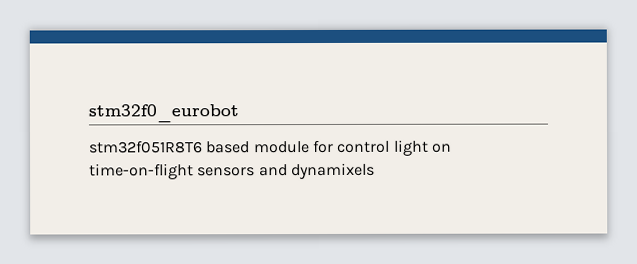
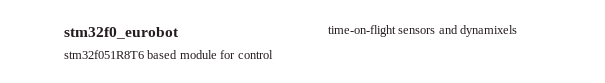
- stm32f051R8T6 based module for control light on time-on-flight sensors and dynamixels
+ stm32f051R8T6 based module for control time-on-flight sensors and dynamixels

